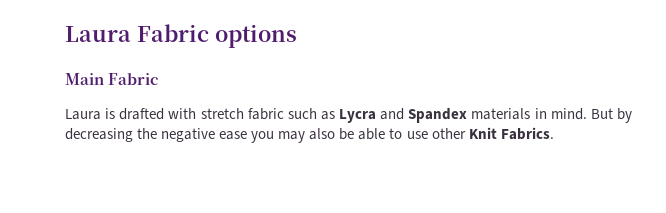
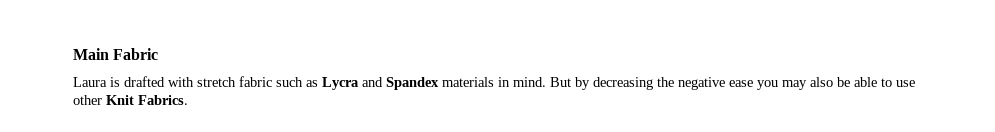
- Laura Fabric options

